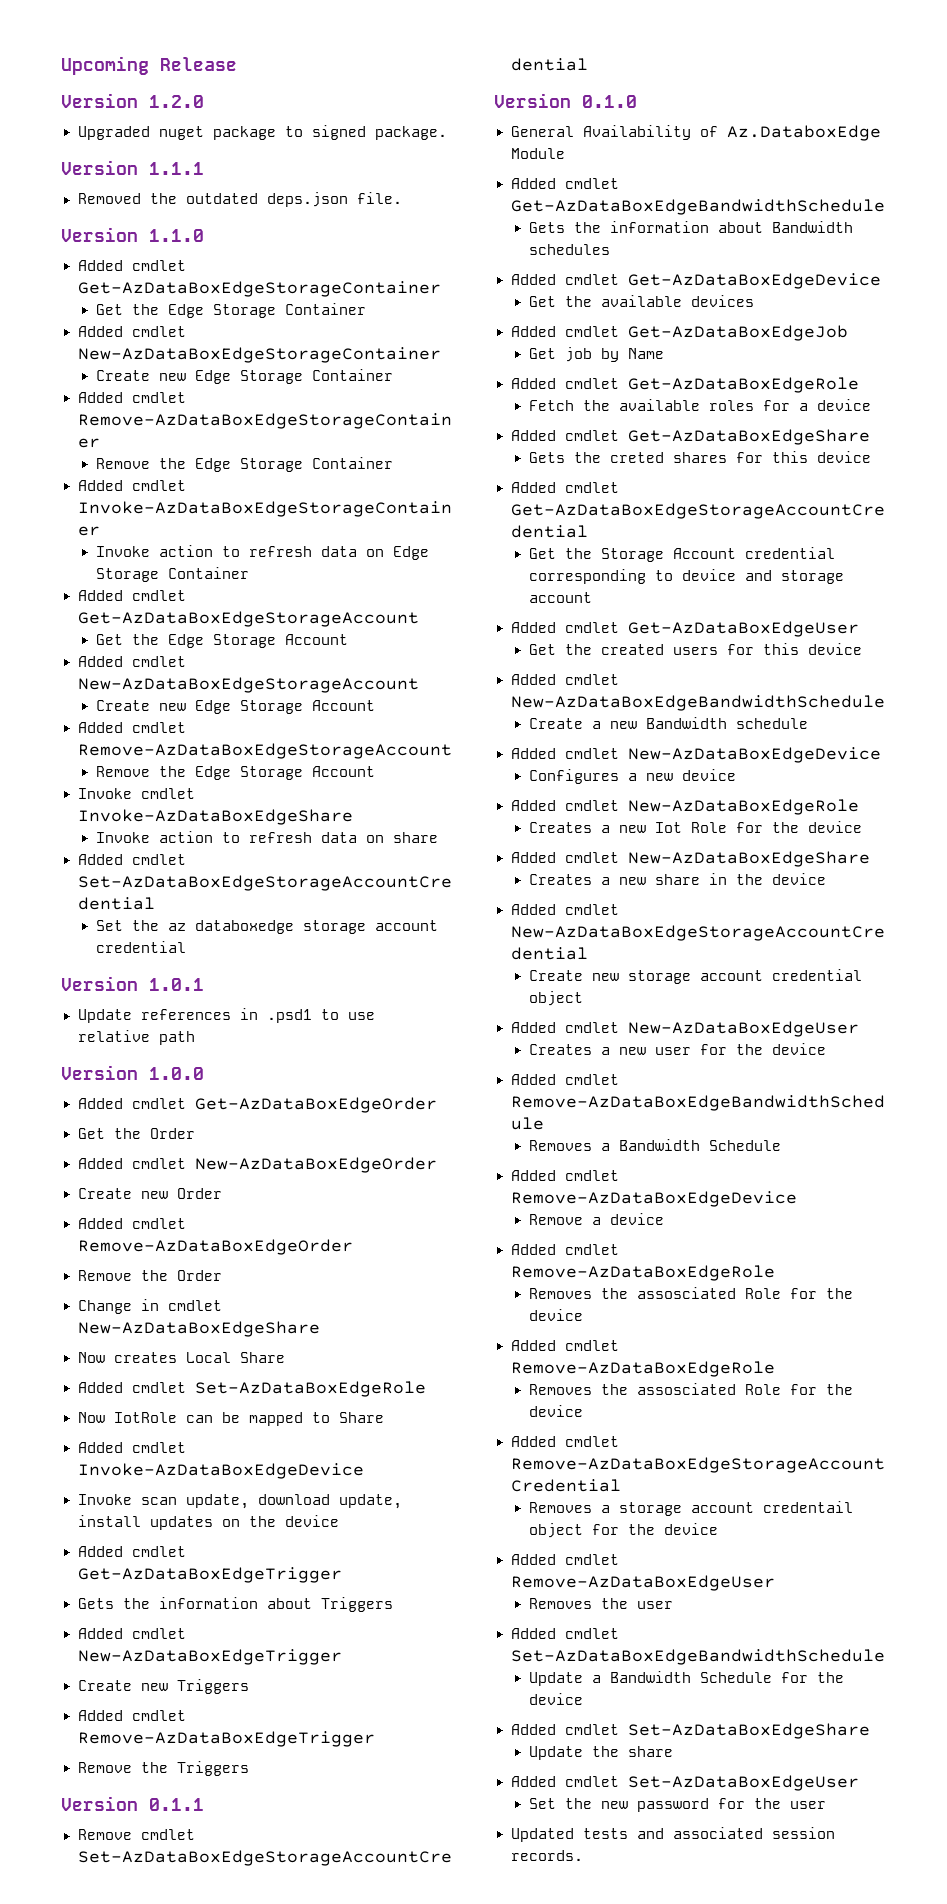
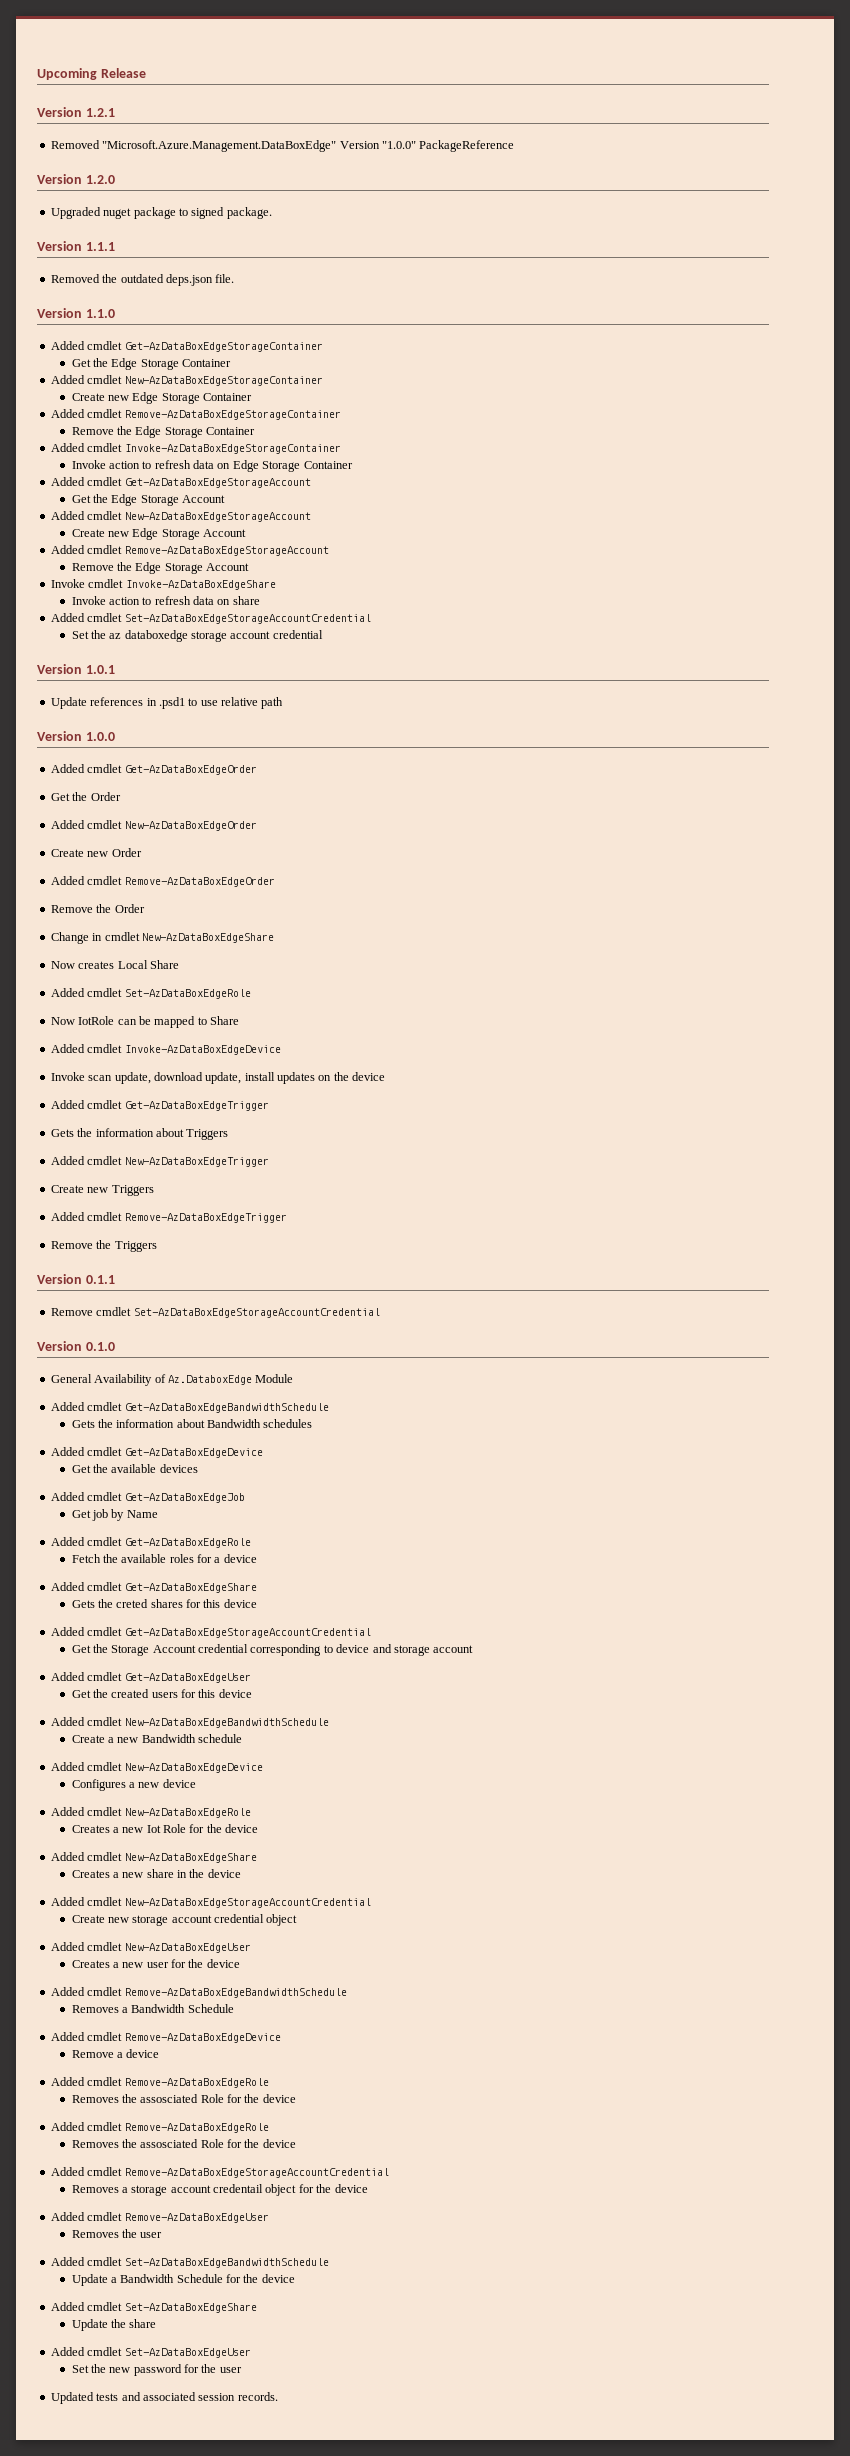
+ Version 1.2.1
+ Removed "Microsoft.Azure.Management.DataBoxEdge" Version "1.0.0" PackageReference

